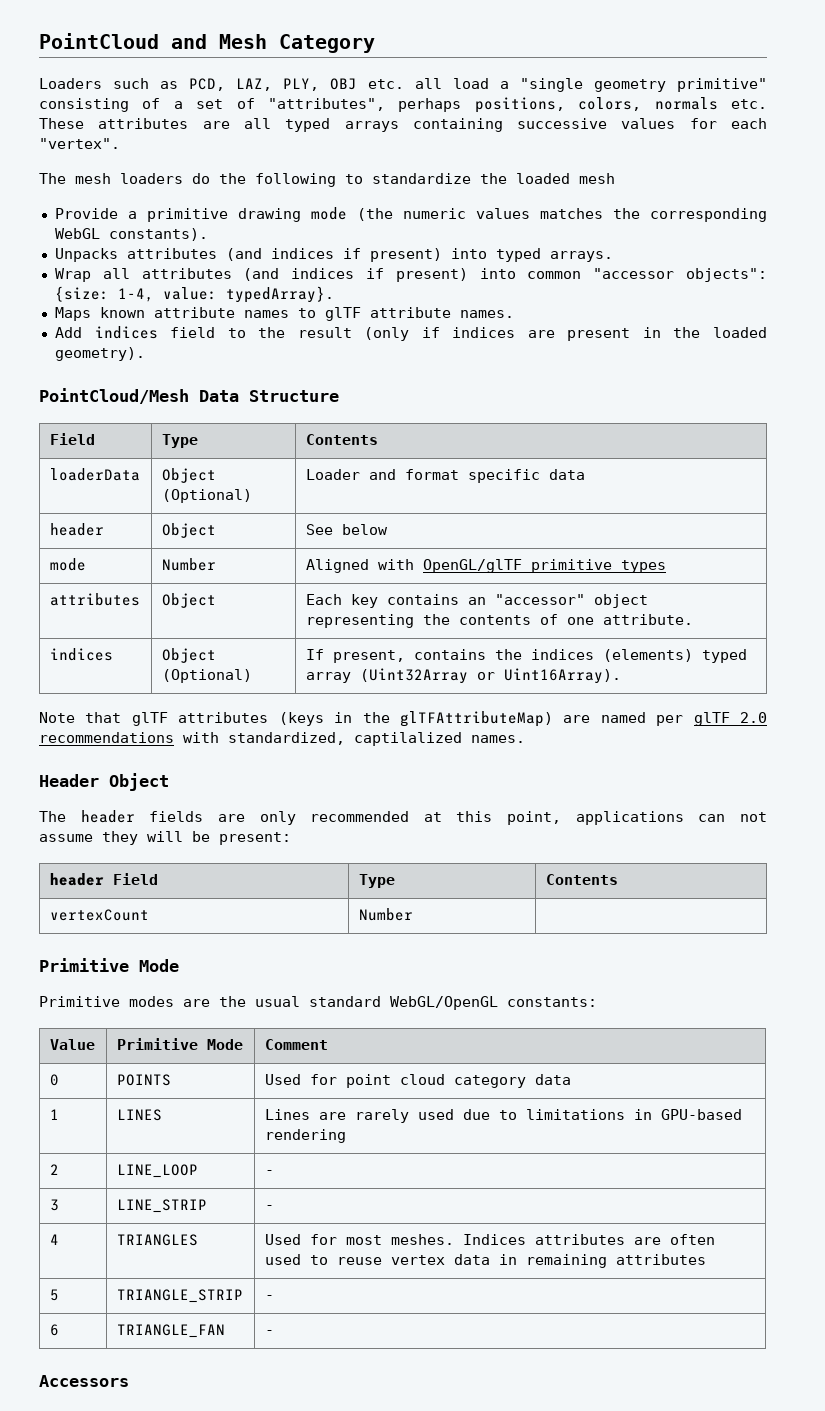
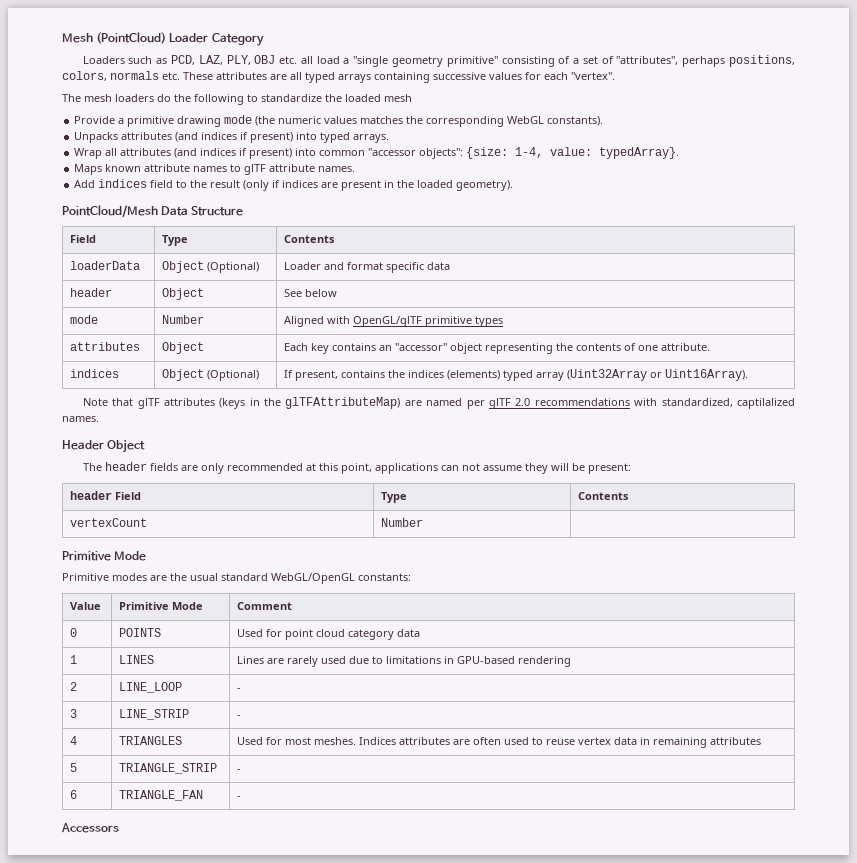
- PointCloud and Mesh Category
+ Mesh (PointCloud) Loader Category

